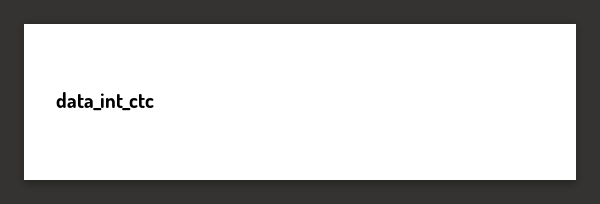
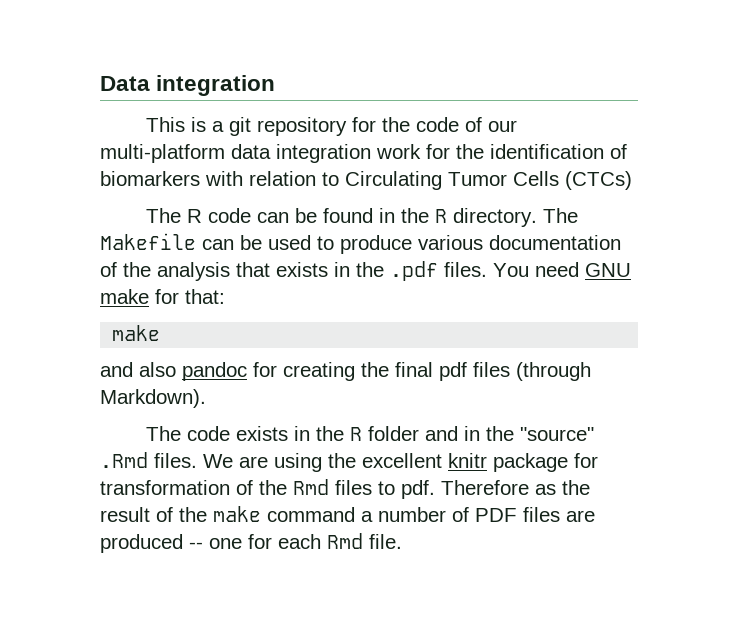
- data_int_ctc
+ Data integration
+ This is a git repository for the code of our multi-platform data integration work for the identification of biomarkers with relation to Circulating Tumor Cells (CTCs)
+ The R code can be found in the R directory. The Makefile can be used to produce various documentation of the analysis that exists in the .pdf files. You need GNU make for that:
+ make
+ and also pandoc for creating the final pdf files (through Markdown).
+ The code exists in the R folder and in the "source" .Rmd files. We are using the excellent knitr package for transformation of the Rmd files to pdf. Therefore as the result of the make command a number of PDF files are produced -- one for each Rmd file.

